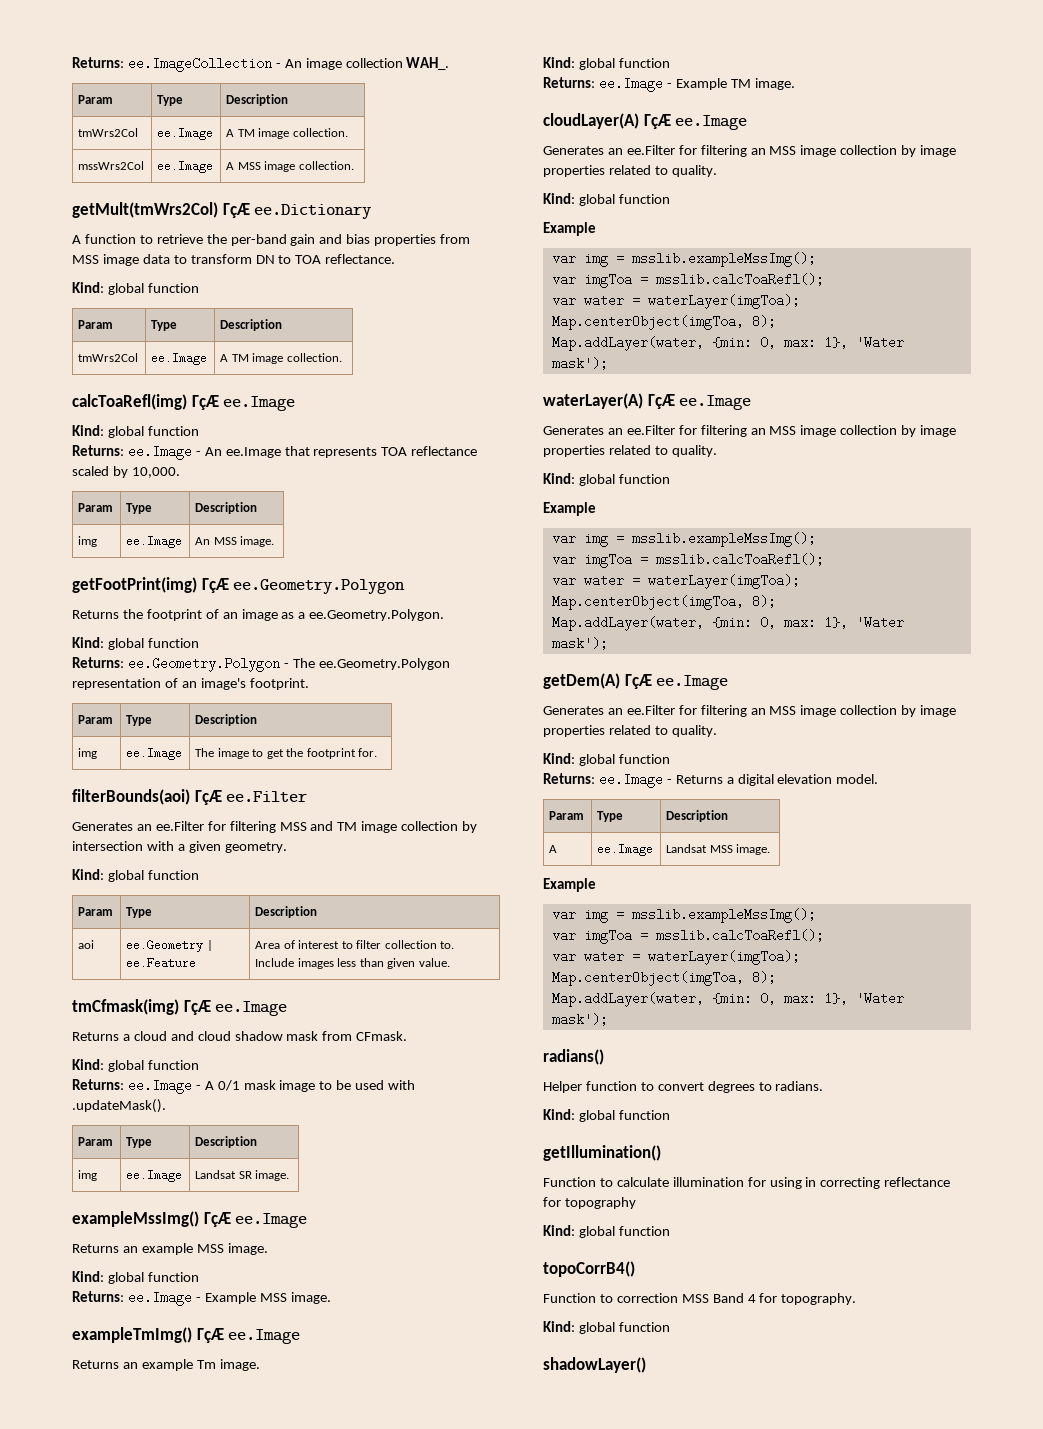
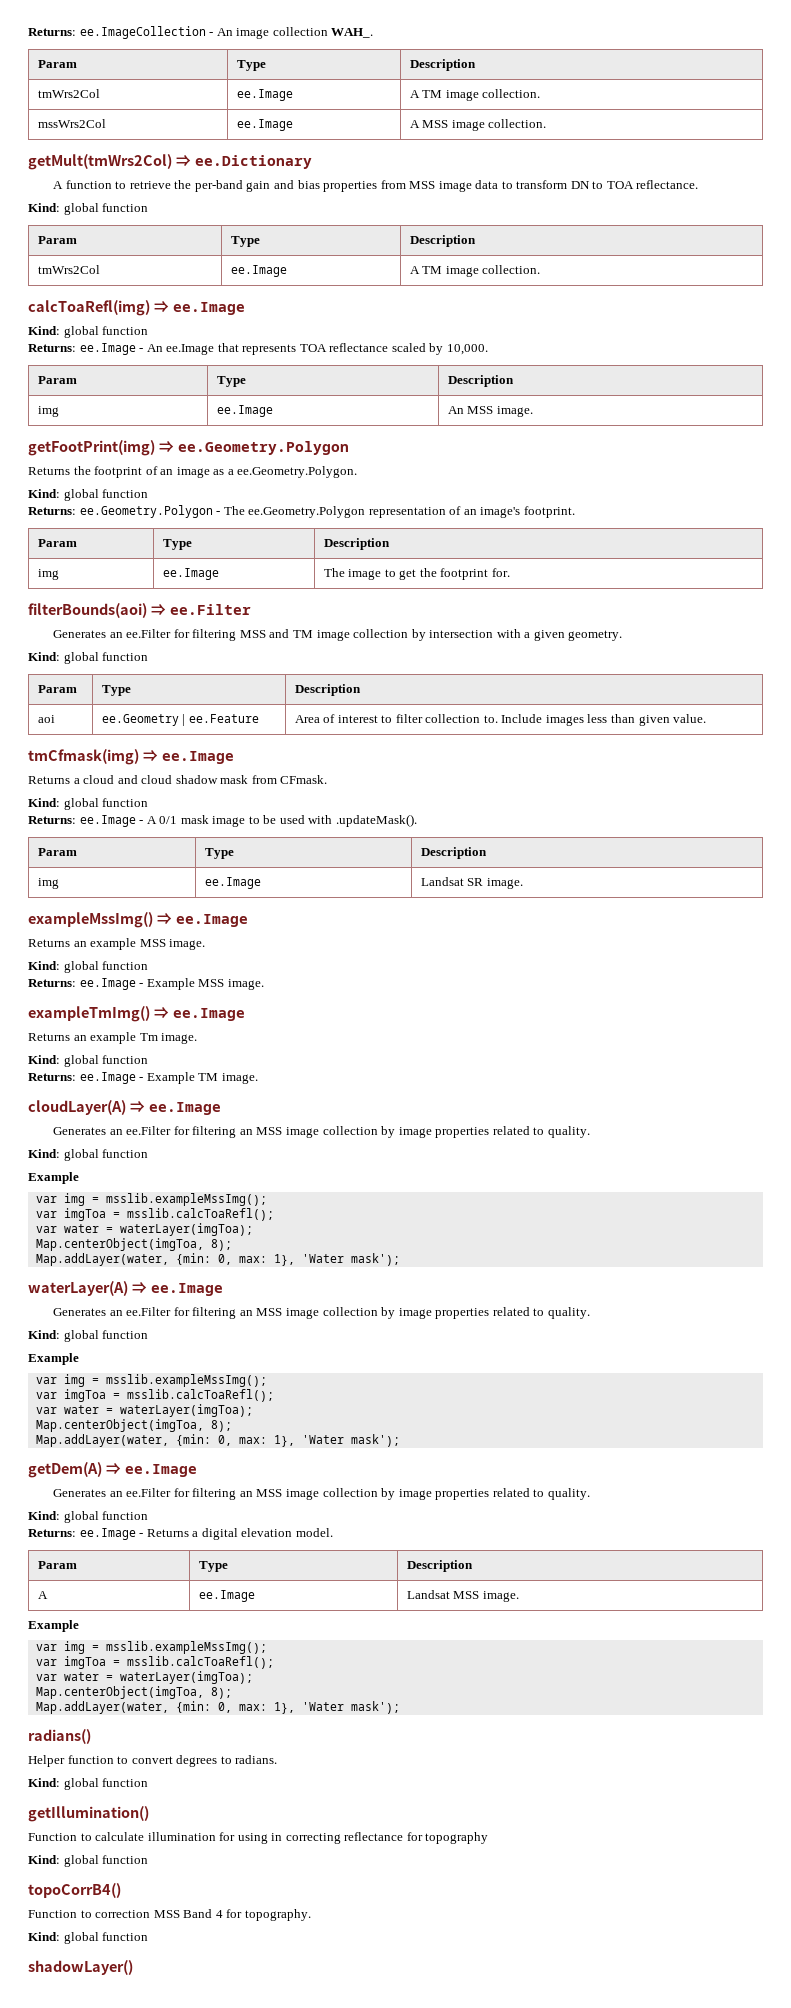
- getMult(tmWrs2Col) ΓçÆ ee.Dictionary
+ getMult(tmWrs2Col) ⇒ ee.Dictionary
- calcToaRefl(img) ΓçÆ ee.Image
+ calcToaRefl(img) ⇒ ee.Image
- getFootPrint(img) ΓçÆ ee.Geometry.Polygon
+ getFootPrint(img) ⇒ ee.Geometry.Polygon
- filterBounds(aoi) ΓçÆ ee.Filter
+ filterBounds(aoi) ⇒ ee.Filter
- tmCfmask(img) ΓçÆ ee.Image
+ tmCfmask(img) ⇒ ee.Image
- exampleMssImg() ΓçÆ ee.Image
+ exampleMssImg() ⇒ ee.Image
- exampleTmImg() ΓçÆ ee.Image
+ exampleTmImg() ⇒ ee.Image
- cloudLayer(A) ΓçÆ ee.Image
+ cloudLayer(A) ⇒ ee.Image
- waterLayer(A) ΓçÆ ee.Image
+ waterLayer(A) ⇒ ee.Image
- getDem(A) ΓçÆ ee.Image
+ getDem(A) ⇒ ee.Image

